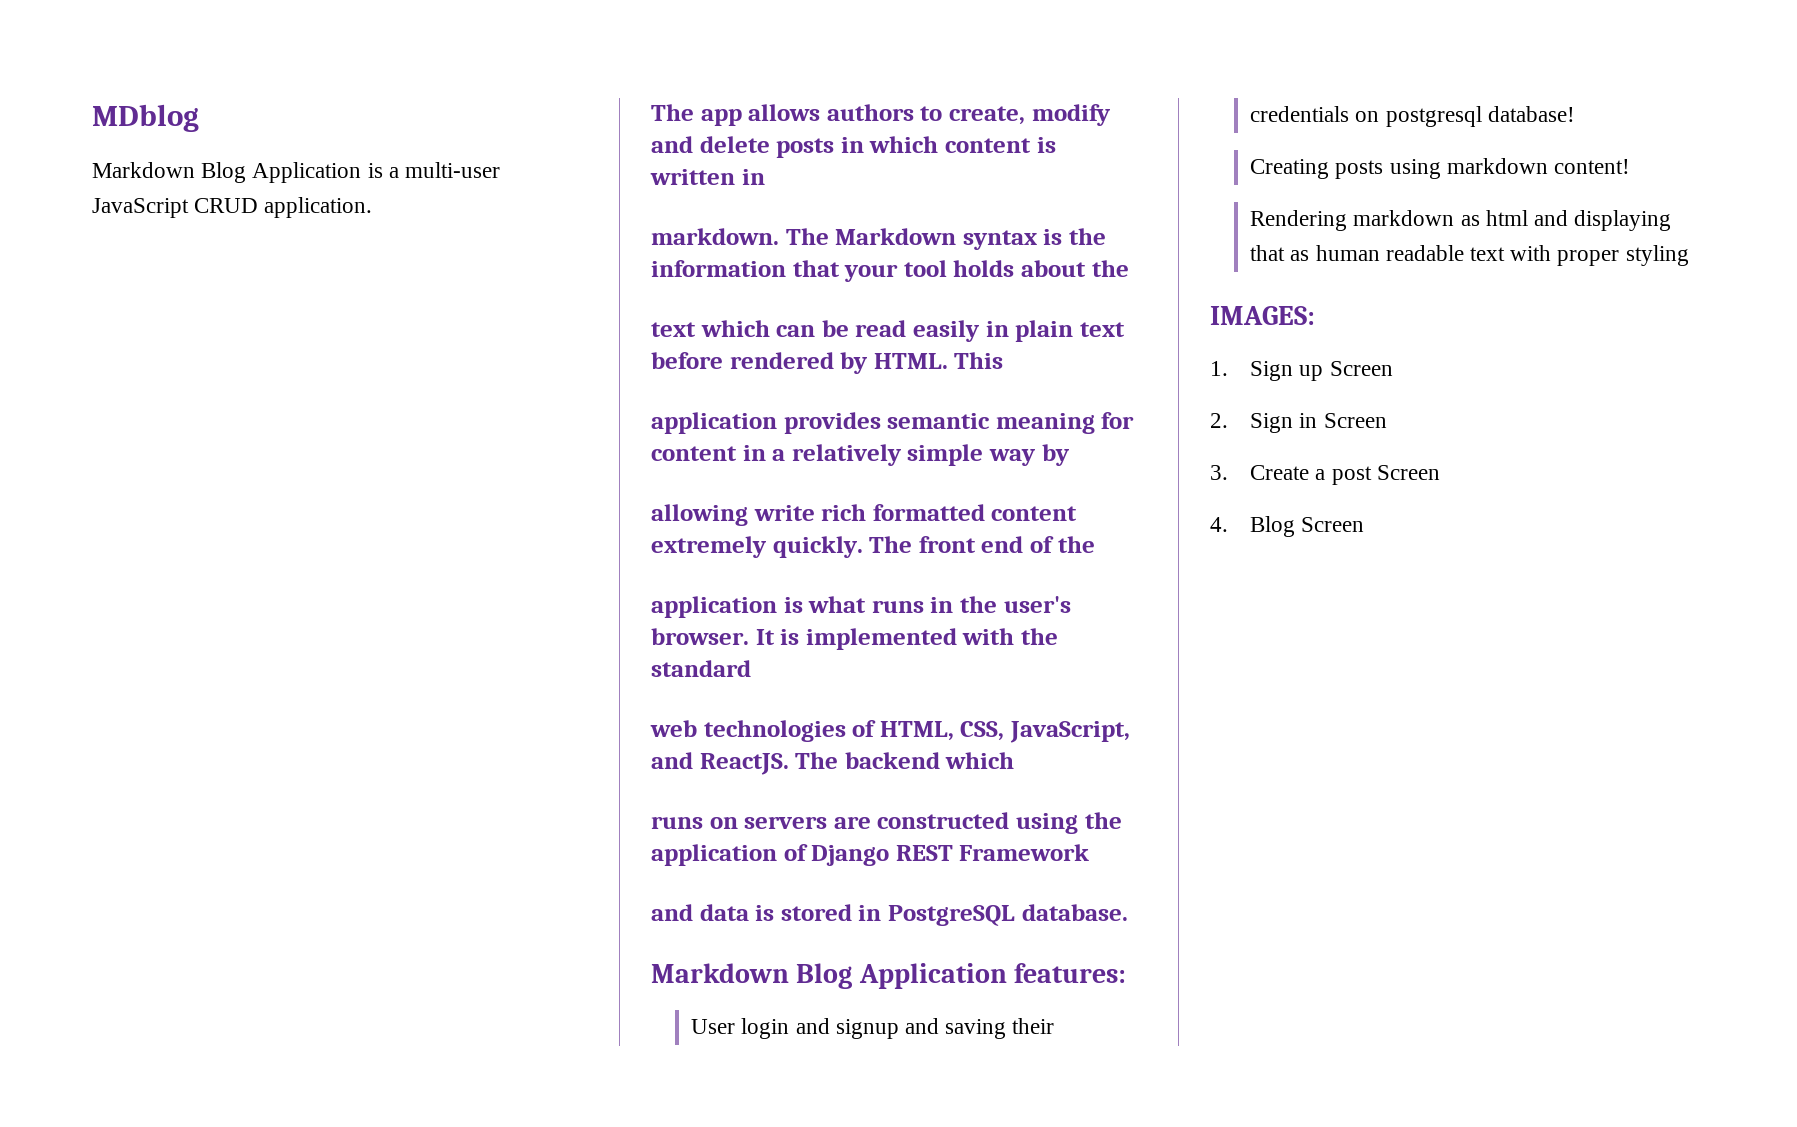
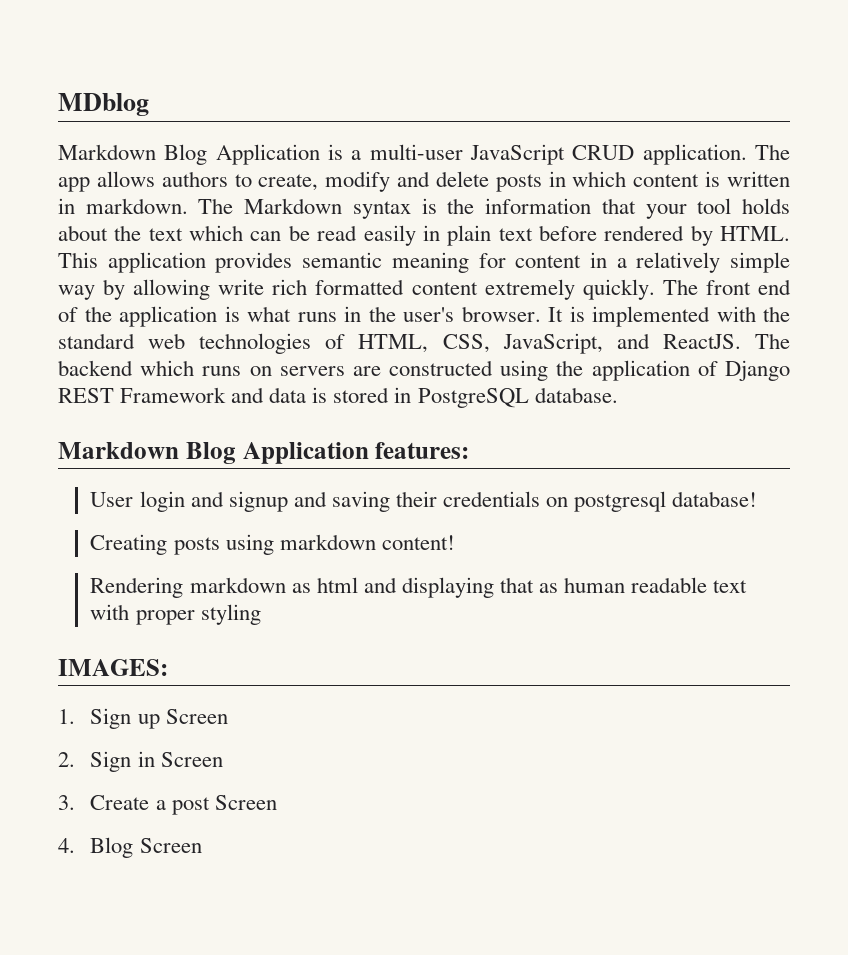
- Markdown Blog Application is a multi-user JavaScript CRUD application.
- The app allows authors to create, modify and delete posts in which content is written in
- markdown.
+ Markdown Blog Application is a multi-user JavaScript CRUD application. The app allows authors to create, modify and delete posts in which content is written in markdown.
- The Markdown syntax is the information that your tool holds about the
- text which can be read easily in plain text before rendered by HTML.
+ The Markdown syntax is the information that your tool holds about the text which can be read easily in plain text before rendered by HTML.
- This
- application provides semantic meaning for content in a relatively simple way by
- allowing write rich formatted content extremely quickly.
+ This application provides semantic meaning for content in a relatively simple way by allowing write rich formatted content extremely quickly.
- The front end of the
- application is what runs in the user's browser.
+ The front end of the application is what runs in the user's browser.
- It is implemented with the standard
- web technologies of HTML, CSS, JavaScript, and ReactJS.
+ It is implemented with the standard web technologies of HTML, CSS, JavaScript, and ReactJS.
- The backend which
- runs on servers are constructed using the application of Django REST Framework
- and data is stored in PostgreSQL database.
+ The backend which runs on servers are constructed using the application of Django REST Framework and data is stored in PostgreSQL database.

